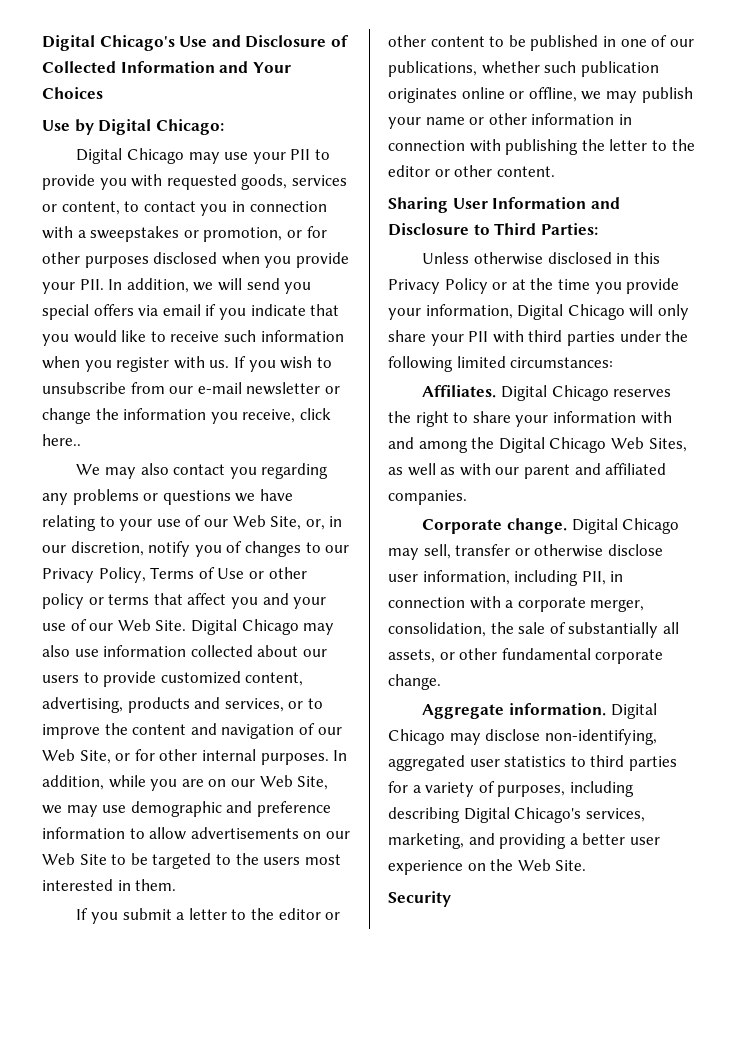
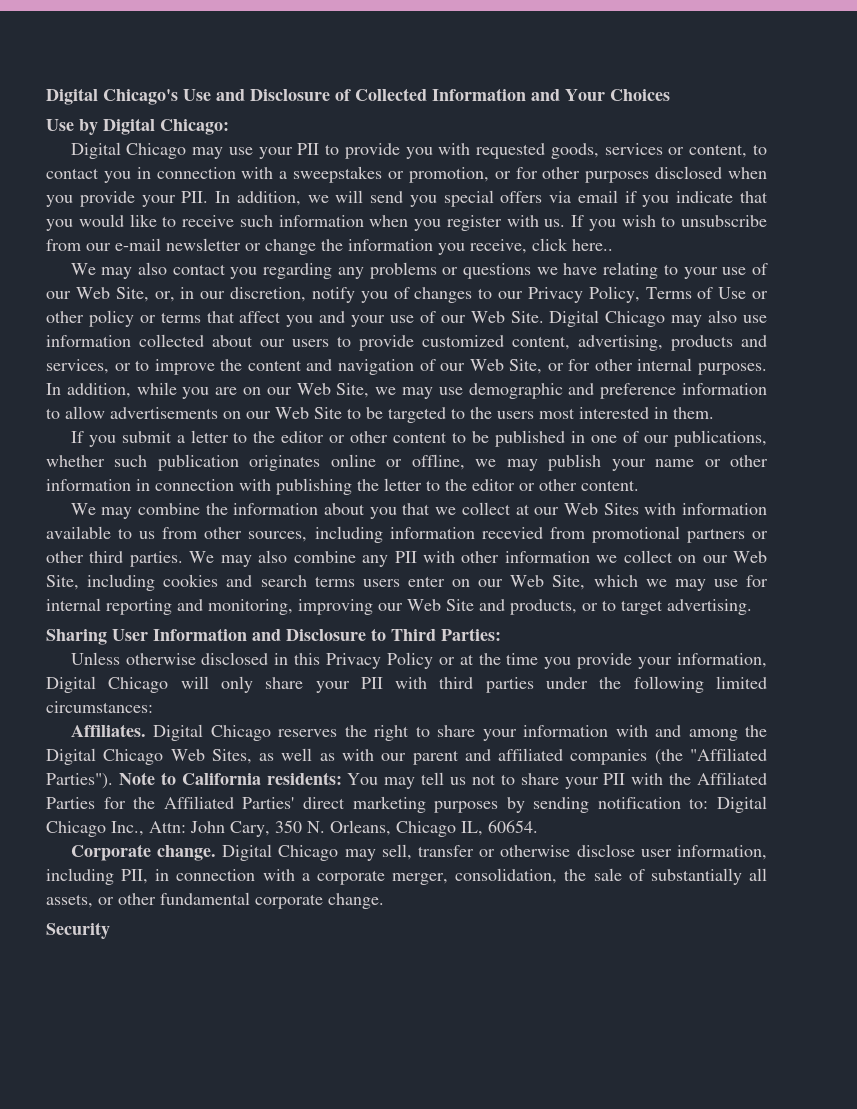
+ We may combine the information about you that we collect at our Web Sites with information available to us from other sources, including information recevied from promotional partners or other third parties. We may also combine any PII with other information we collect on our Web Site, including cookies and search terms users enter on our Web Site, which we may use for internal reporting and monitoring, improving our Web Site and products, or to target advertising.
- Digital Chicago reserves the right to share your information with and among the Digital Chicago Web Sites, as well as with our parent and affiliated companies.
+ Digital Chicago reserves the right to share your information with and among the Digital Chicago Web Sites, as well as with our parent and affiliated companies (the "Affiliated Parties"). Note to California residents: You may tell us not to share your PII with the Affiliated Parties for the Affiliated Parties' direct marketing purposes by sending notification to: Digital Chicago Inc., Attn: John Cary, 350 N. Orleans, Chicago IL, 60654.
- Aggregate information. Digital Chicago may disclose non-identifying, aggregated user statistics to third parties for a variety of purposes, including describing Digital Chicago's services, marketing, and providing a better user experience on the Web Site.

